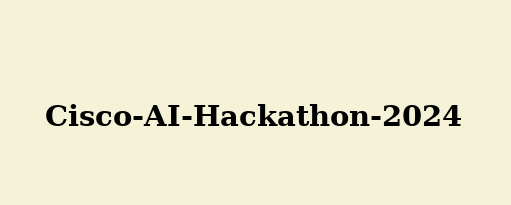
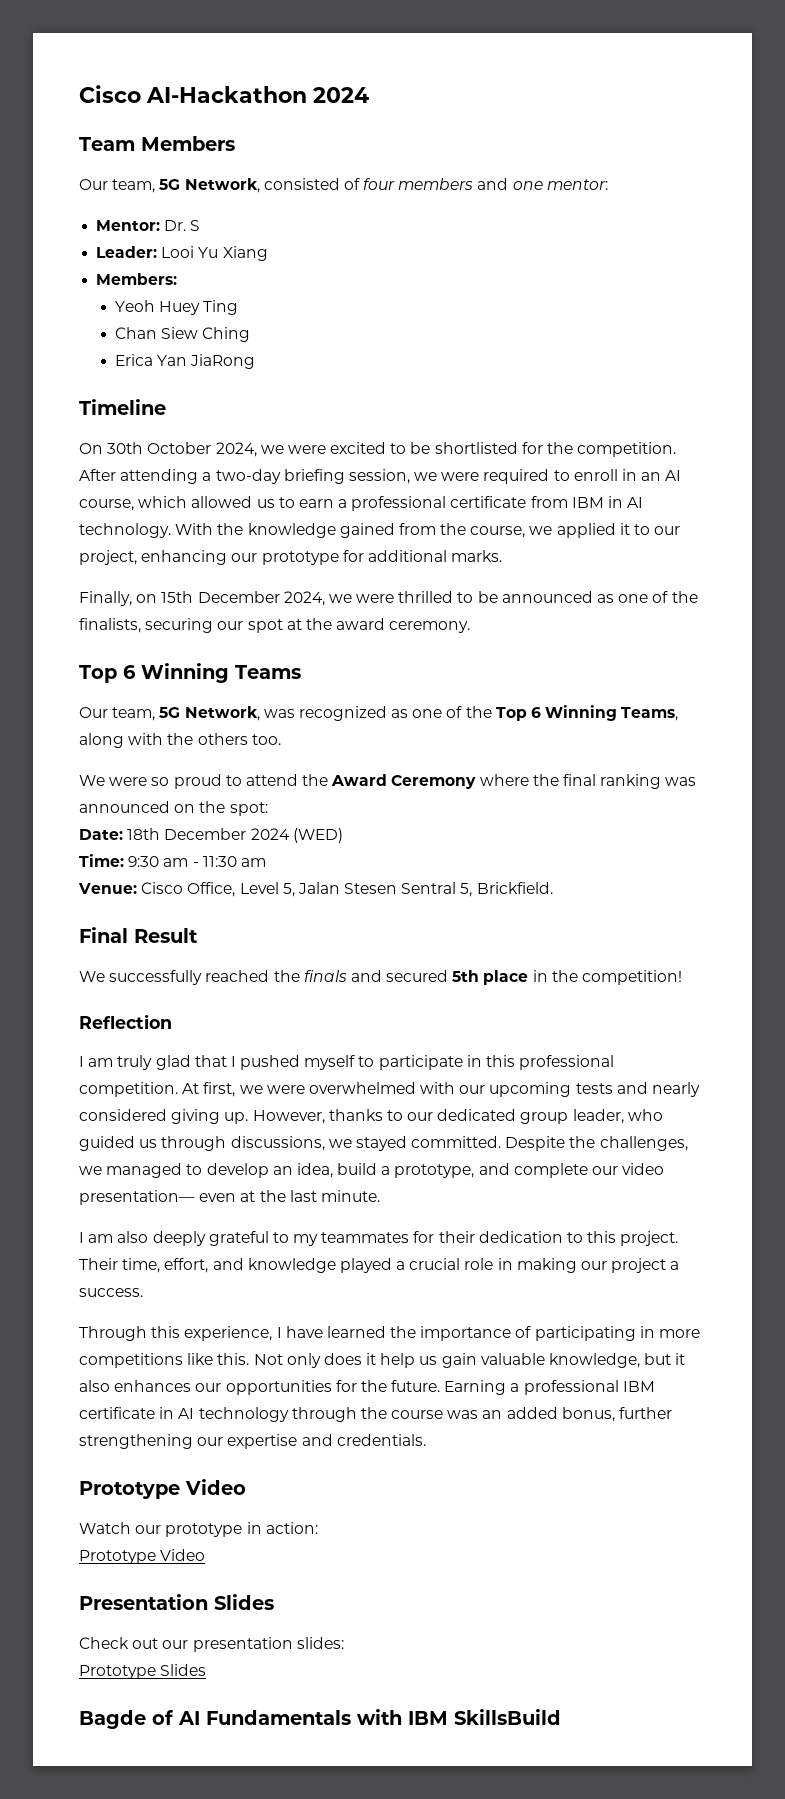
- Cisco-AI-Hackathon-2024
+ Cisco AI-Hackathon 2024
+ Team Members
+ Our team, 5G Network, consisted of four members and one mentor:
+ Mentor: Dr. S
+ Leader: Looi Yu Xiang
+ Members:
+ Yeoh Huey Ting
+ Chan Siew Ching
+ Erica Yan JiaRong
+ Timeline
+ On 30th October 2024, we were excited to be shortlisted for the competition. After attending a two-day briefing session, we were required to enroll in an AI course, which allowed us to earn a professional certificate from IBM in AI technology. With the knowledge gained from the course, we applied it to our project, enhancing our prototype for additional marks.
+ Finally, on 15th December 2024, we were thrilled to be announced as one of the finalists, securing our spot at the award ceremony.
+ Top 6 Winning Teams
+ Our team, 5G Network, was recognized as one of the Top 6 Winning Teams, along with the others too.
+ We were so proud to attend the Award Ceremony where the final ranking was announced on the spot:
+ Date: 18th December 2024 (WED)
+ Time: 9:30 am - 11:30 am
+ Venue: Cisco Office, Level 5, Jalan Stesen Sentral 5, Brickfield.
+ Final Result
+ We successfully reached the finals and secured 5th place in the competition!
+ Reflection
+ I am truly glad that I pushed myself to participate in this professional competition. At first, we were overwhelmed with our upcoming tests and nearly considered giving up. However, thanks to our dedicated group leader, who guided us through discussions, we stayed committed. Despite the challenges, we managed to develop an idea, build a prototype, and complete our video presentation— even at the last minute.
+ I am also deeply grateful to my teammates for their dedication to this project. Their time, effort, and knowledge played a crucial role in making our project a success.
+ Through this experience, I have learned the importance of participating in more competitions like this. Not only does it help us gain valuable knowledge, but it also enhances our opportunities for the future. Earning a professional IBM certificate in AI technology through the course was an added bonus, further strengthening our expertise and credentials.
+ Prototype Video
+ Watch our prototype in action:
+ Prototype Video
+ Presentation Slides
+ Check out our presentation slides:
+ Prototype Slides
+ Bagde of AI Fundamentals with IBM SkillsBuild

